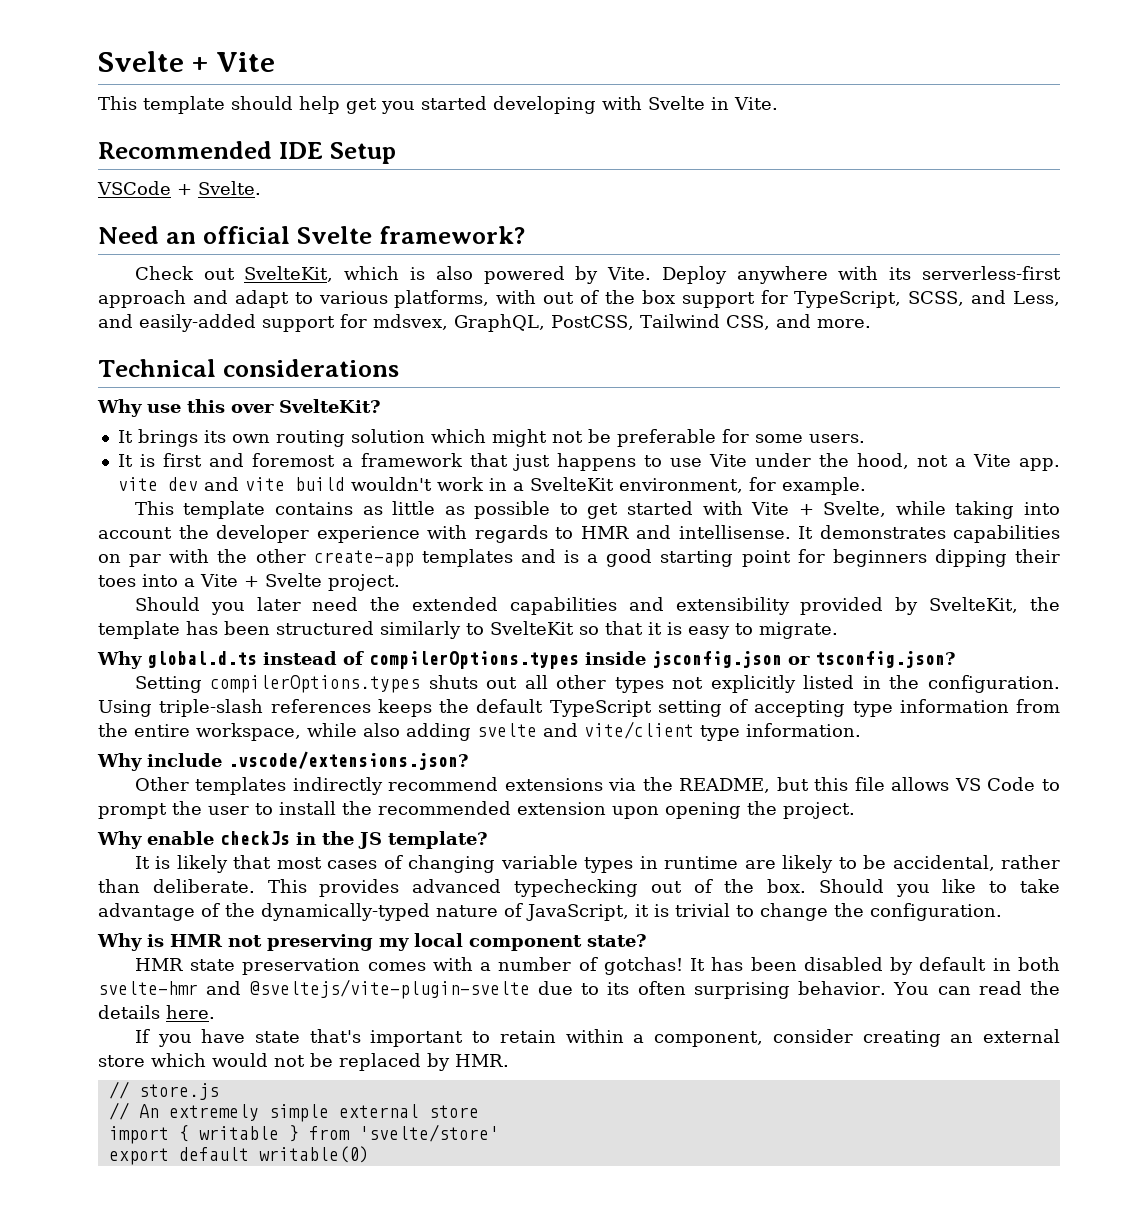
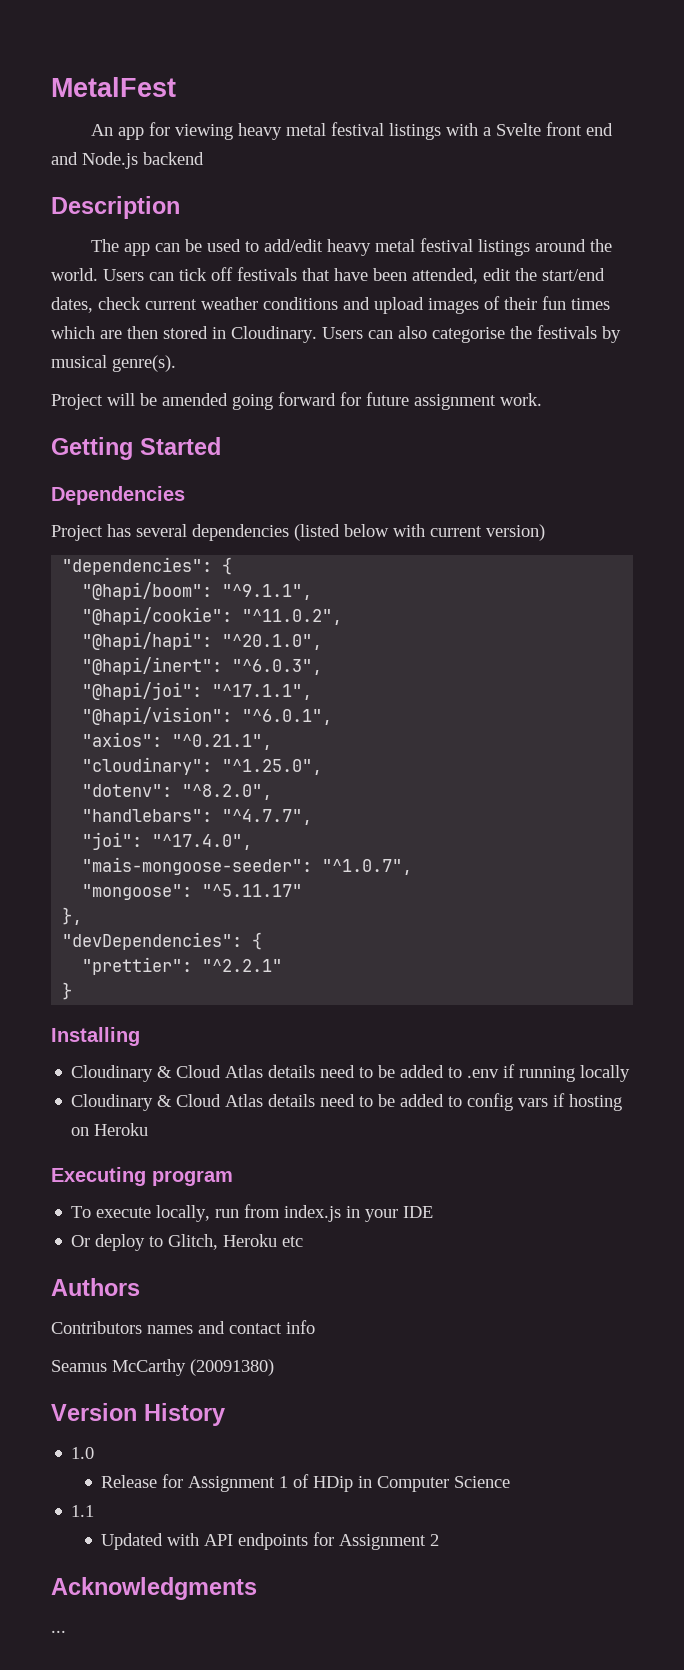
- Svelte + Vite
- This template should help get you started developing with Svelte in Vite.
- Recommended IDE Setup
- VSCode + Svelte.
- Need an official Svelte framework?
- Check out SvelteKit, which is also powered by Vite. Deploy anywhere with its serverless-first approach and adapt to various platforms, with out of the box support for TypeScript, SCSS, and Less, and easily-added support for mdsvex, GraphQL, PostCSS, Tailwind CSS, and more.
- Technical considerations
- Why use this over SvelteKit?
- It brings its own routing solution which might not be preferable for some users.
- It is first and foremost a framework that just happens to use Vite under the hood, not a Vite app. vite dev and vite build wouldn't work in a SvelteKit environment, for example.
- This template contains as little as possible to get started with Vite + Svelte, while taking into account the developer experience with regards to HMR and intellisense. It demonstrates capabilities on par with the other create-app templates and is a good starting point for beginners dipping their toes into a Vite + Svelte project.
- Should you later need the extended capabilities and extensibility provided by SvelteKit, the template has been structured similarly to SvelteKit so that it is easy to migrate.
- Why global.d.ts instead of compilerOptions.types inside jsconfig.json or tsconfig.json?
- Setting compilerOptions.types shuts out all other types not explicitly listed in the configuration. Using triple-slash references keeps the default TypeScript setting of accepting type information from the entire workspace, while also adding svelte and vite/client type information.
- Why include .vscode/extensions.json?
- Other templates indirectly recommend extensions via the README, but this file allows VS Code to prompt the user to install the recommended extension upon opening the project.
- Why enable checkJs in the JS template?
- It is likely that most cases of changing variable types in runtime are likely to be accidental, rather than deliberate. This provides advanced typechecking out of the box. Should you like to take advantage of the dynamically-typed nature of JavaScript, it is trivial to change the configuration.
- Why is HMR not preserving my local component state?
- HMR state preservation comes with a number of gotchas! It has been disabled by default in both svelte-hmr and @sveltejs/vite-plugin-svelte due to its often surprising behavior. You can read the details here.
- If you have state that's important to retain within a component, consider creating an external store which would not be replaced by HMR.
- // store.js
- // An extremely simple external store
- import { writable } from 'svelte/store'
- export default writable(0)
+ MetalFest
+ An app for viewing heavy metal festival listings with a Svelte front end and Node.js backend
+ Description
+ The app can be used to add/edit heavy metal festival listings around the world. Users can tick off festivals that have been attended, edit the start/end dates, check current weather conditions and upload images of their fun times which are then stored in Cloudinary. Users can also categorise the festivals by musical genre(s).
+ Project will be amended going forward for future assignment work.
+ Getting Started
+ Dependencies
+ Project has several dependencies (listed below with current version)
+ "dependencies": {
+ "@hapi/boom": "^9.1.1",
+ "@hapi/cookie": "^11.0.2",
+ "@hapi/hapi": "^20.1.0",
+ "@hapi/inert": "^6.0.3",
+ "@hapi/joi": "^17.1.1",
+ "@hapi/vision": "^6.0.1",
+ "axios": "^0.21.1",
+ "cloudinary": "^1.25.0",
+ "dotenv": "^8.2.0",
+ "handlebars": "^4.7.7",
+ "joi": "^17.4.0",
+ "mais-mongoose-seeder": "^1.0.7",
+ "mongoose": "^5.11.17"
+ },
+ "devDependencies": {
+ "prettier": "^2.2.1"
+ }
+ Installing
+ Cloudinary & Cloud Atlas details need to be added to .env if running locally
+ Cloudinary & Cloud Atlas details need to be added to config vars if hosting on Heroku
+ Executing program
+ To execute locally, run from index.js in your IDE
+ Or deploy to Glitch, Heroku etc
+ Authors
+ Contributors names and contact info
+ Seamus McCarthy (20091380)
+ Version History
+ 1.0
+ Release for Assignment 1 of HDip in Computer Science
+ 1.1
+ Updated with API endpoints for Assignment 2
+ Acknowledgments
+ ...

